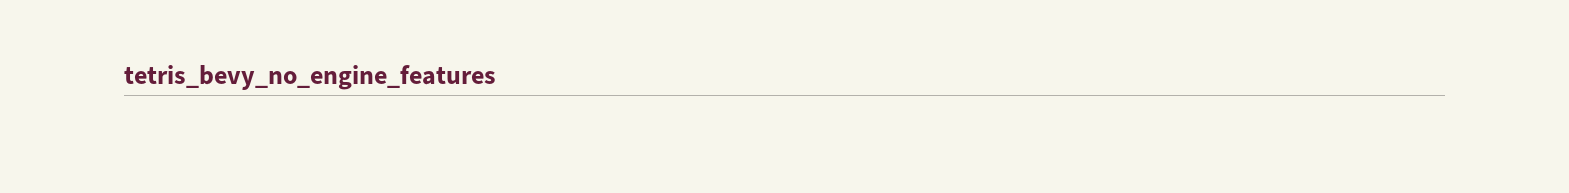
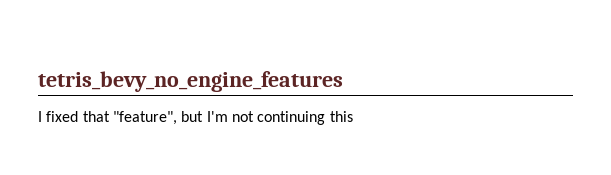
+ I fixed that "feature", but I'm not continuing this

